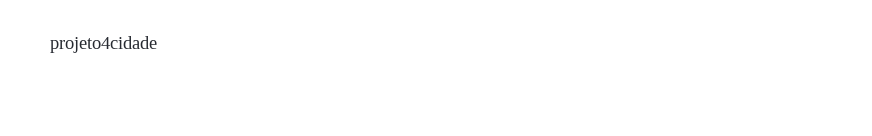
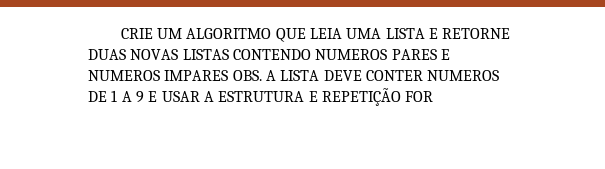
- projeto4cidade
+ CRIE UM ALGORITMO QUE LEIA UMA LISTA E RETORNE DUAS NOVAS LISTAS CONTENDO NUMEROS PARES E NUMEROS IMPARES OBS. A LISTA DEVE CONTER NUMEROS DE 1 A 9 E USAR A ESTRUTURA E REPETIÇÃO FOR

